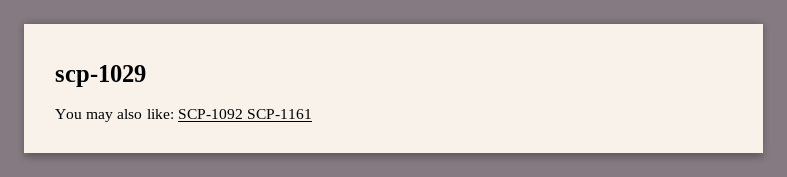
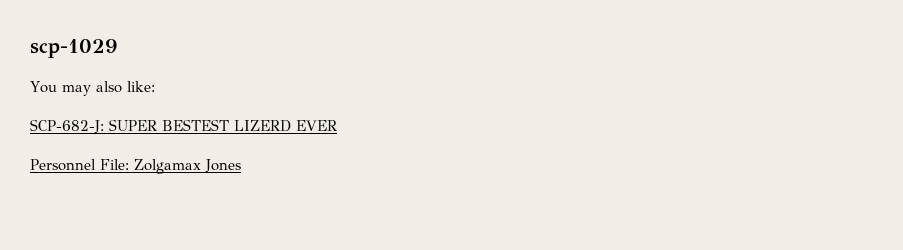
- You may also like: SCP-1092 SCP-1161
+ You may also like:
+ SCP-682-J: SUPER BESTEST LIZERD EVER
+ Personnel File: Zolgamax Jones

